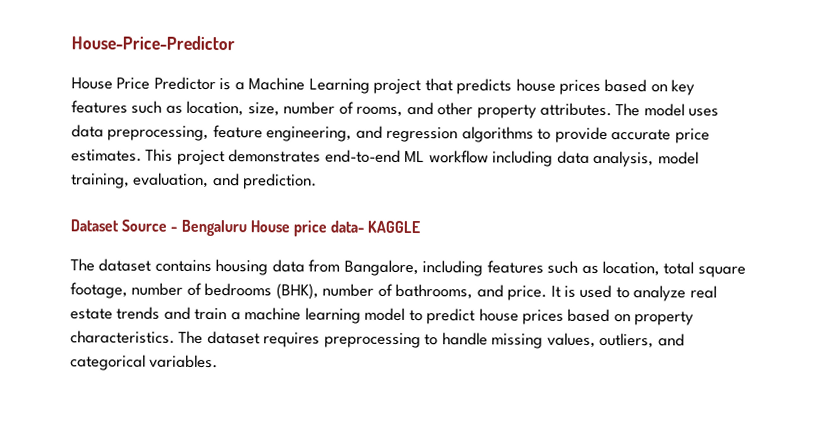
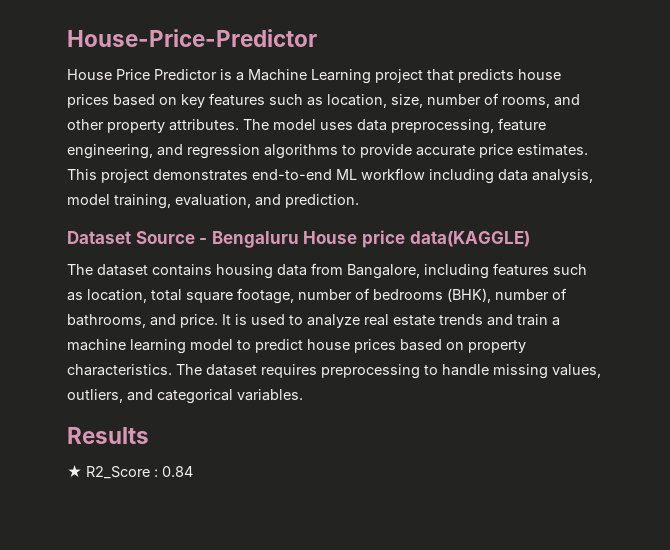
- Dataset Source - Bengaluru House price data- KAGGLE
+ Dataset Source - Bengaluru House price data(KAGGLE)
+ Results
+ ★ R2_Score : 0.84

